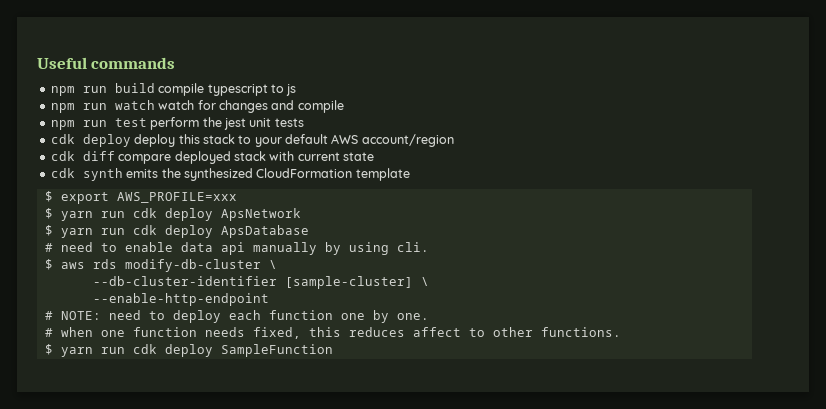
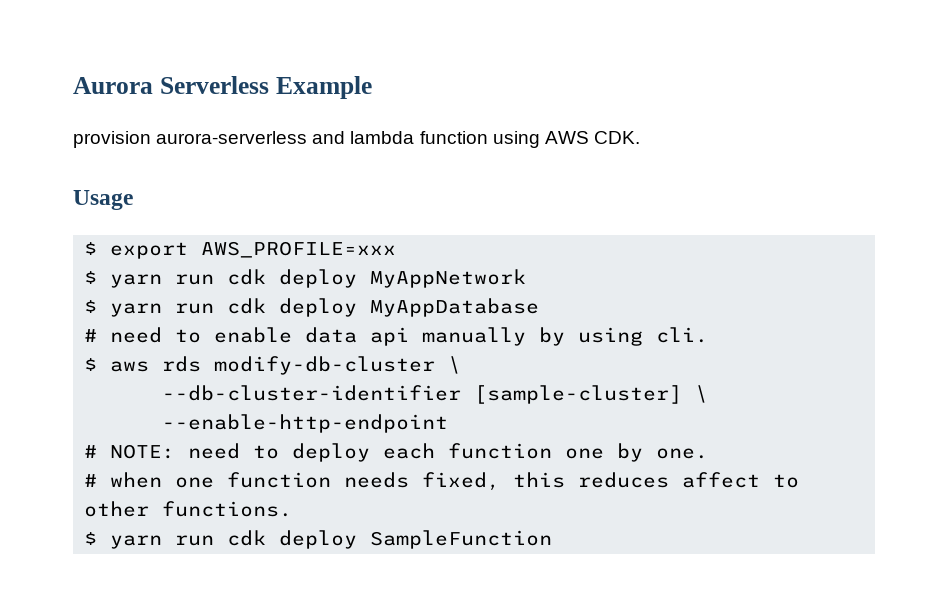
- Useful commands
- npm run build compile typescript to js
- npm run watch watch for changes and compile
- npm run test perform the jest unit tests
- cdk deploy deploy this stack to your default AWS account/region
- cdk diff compare deployed stack with current state
- cdk synth emits the synthesized CloudFormation template
+ Aurora Serverless Example
+ provision aurora-serverless and lambda function using AWS CDK.
+ Usage
- $ yarn run cdk deploy ApsNetwork
- $ yarn run cdk deploy ApsDatabase
+ $ yarn run cdk deploy MyAppNetwork
+ $ yarn run cdk deploy MyAppDatabase

